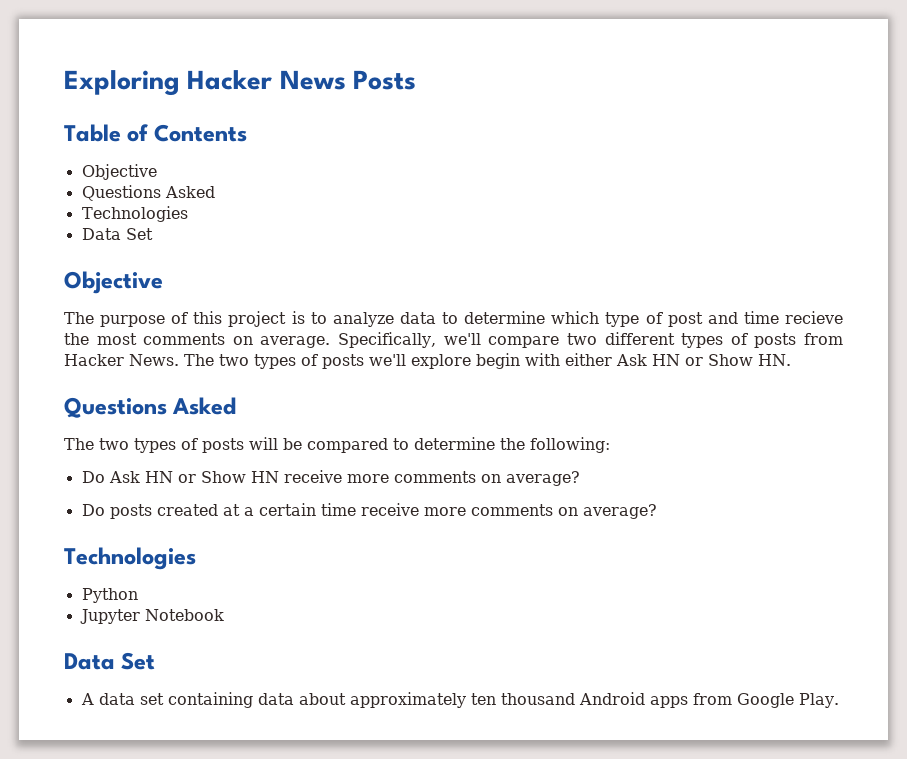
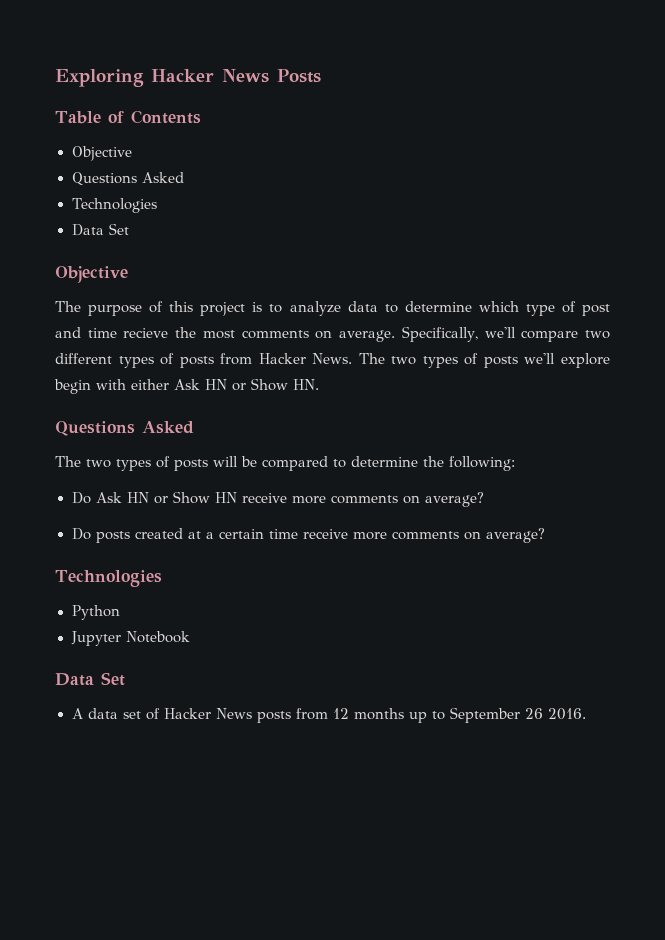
- A data set containing data about approximately ten thousand Android apps from Google Play.
+ A data set of Hacker News posts from 12 months up to September 26 2016.

